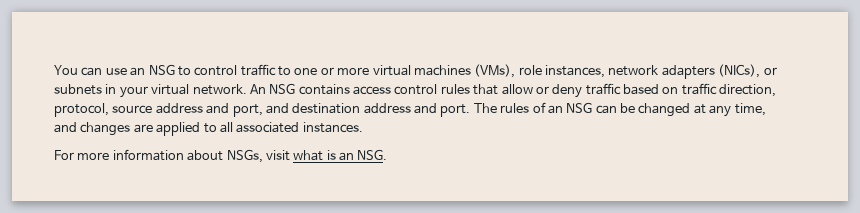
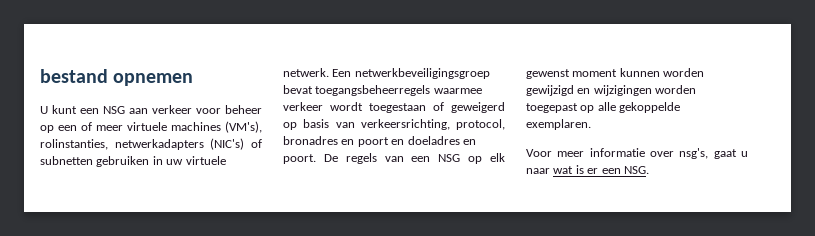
- You can use an NSG to control traffic to one or more virtual machines (VMs), role instances, network adapters (NICs), or subnets in your virtual network. An NSG contains access control rules that allow or deny traffic based on traffic direction, protocol, source address and port, and destination address and port. The rules of an NSG can be changed at any time, and changes are applied to all associated instances.
- For more information about NSGs, visit what is an NSG.
+ bestand opnemen
+ U kunt een NSG aan verkeer voor beheer op een of meer virtuele machines (VM's), rolinstanties, netwerkadapters (NIC's) of subnetten gebruiken in uw virtuele netwerk. Een netwerkbeveiligingsgroep bevat toegangsbeheerregels waarmee verkeer wordt toegestaan of geweigerd op basis van verkeersrichting, protocol, bronadres en poort en doeladres en poort. De regels van een NSG op elk gewenst moment kunnen worden gewijzigd en wijzigingen worden toegepast op alle gekoppelde exemplaren.
+ Voor meer informatie over nsg's, gaat u naar wat is er een NSG.

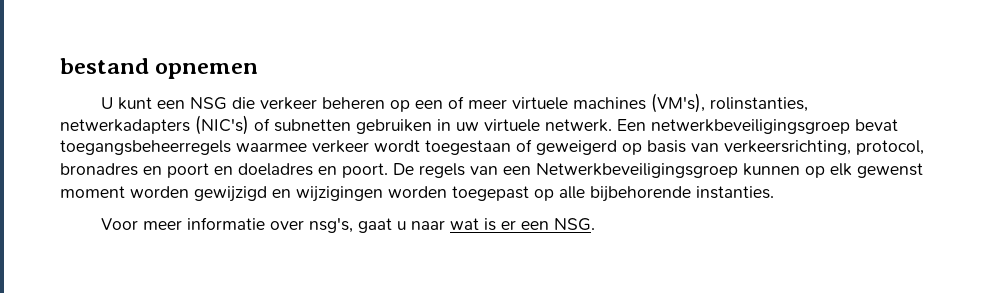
- U kunt een NSG aan verkeer voor beheer op een of meer virtuele machines (VM's), rolinstanties, netwerkadapters (NIC's) of subnetten gebruiken in uw virtuele netwerk.
+ U kunt een NSG die verkeer beheren op een of meer virtuele machines (VM's), rolinstanties, netwerkadapters (NIC's) of subnetten gebruiken in uw virtuele netwerk.
- De regels van een NSG op elk gewenst moment kunnen worden gewijzigd en wijzigingen worden toegepast op alle gekoppelde exemplaren.
+ De regels van een Netwerkbeveiligingsgroep kunnen op elk gewenst moment worden gewijzigd en wijzigingen worden toegepast op alle bijbehorende instanties.

